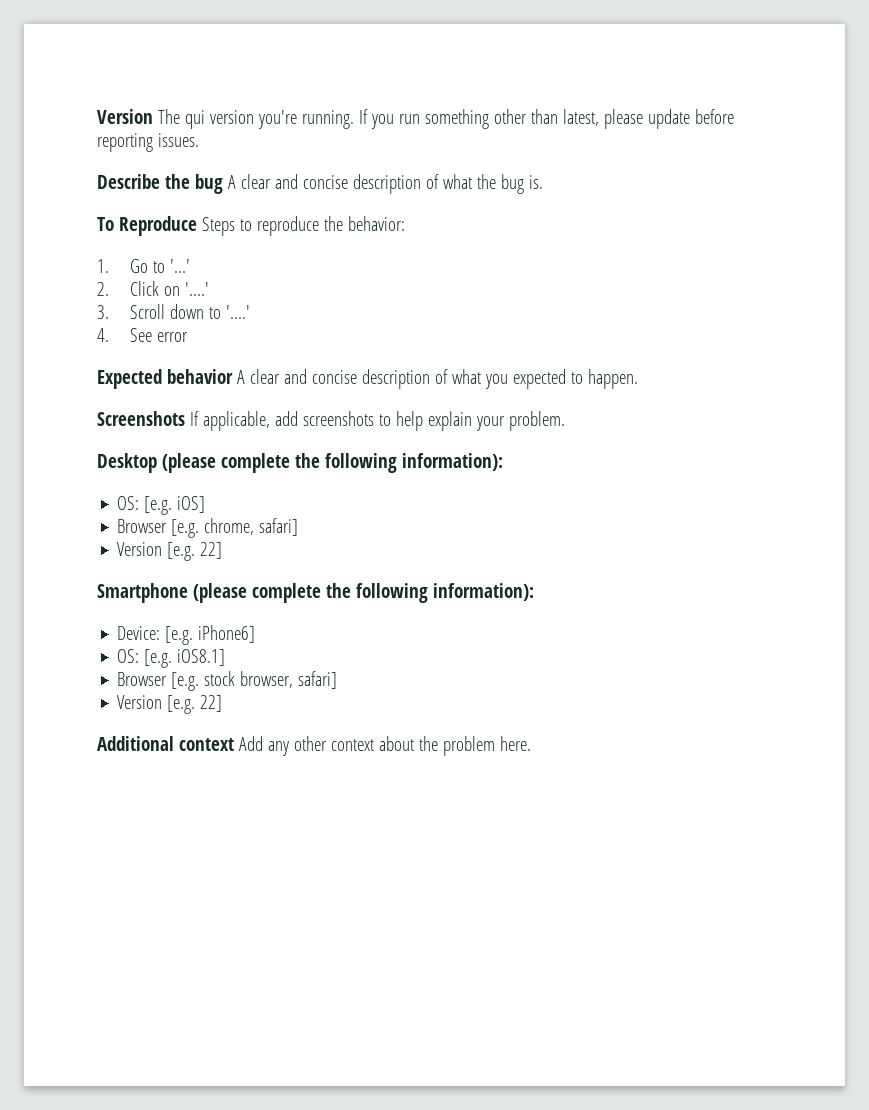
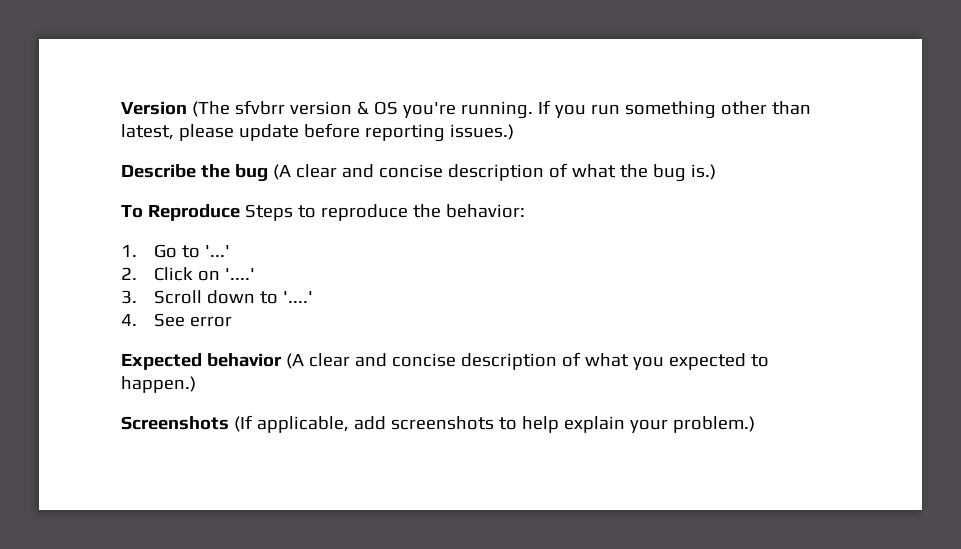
- Version The qui version you're running.
+ Version (The sfvbrr version & OS you're running.
- If you run something other than latest, please update before reporting issues.
+ If you run something other than latest, please update before reporting issues.)
- Describe the bug A clear and concise description of what the bug is.
+ Describe the bug (A clear and concise description of what the bug is.)
- Expected behavior A clear and concise description of what you expected to happen.
+ Expected behavior (A clear and concise description of what you expected to happen.)
- Screenshots If applicable, add screenshots to help explain your problem.
- Desktop (please complete the following information):
- OS: [e.g. iOS]
- Browser [e.g. chrome, safari]
- Version [e.g. 22]
- Smartphone (please complete the following information):
- Device: [e.g. iPhone6]
- OS: [e.g. iOS8.1]
- Browser [e.g. stock browser, safari]
- Version [e.g. 22]
- Additional context Add any other context about the problem here.
+ Screenshots (If applicable, add screenshots to help explain your problem.)

